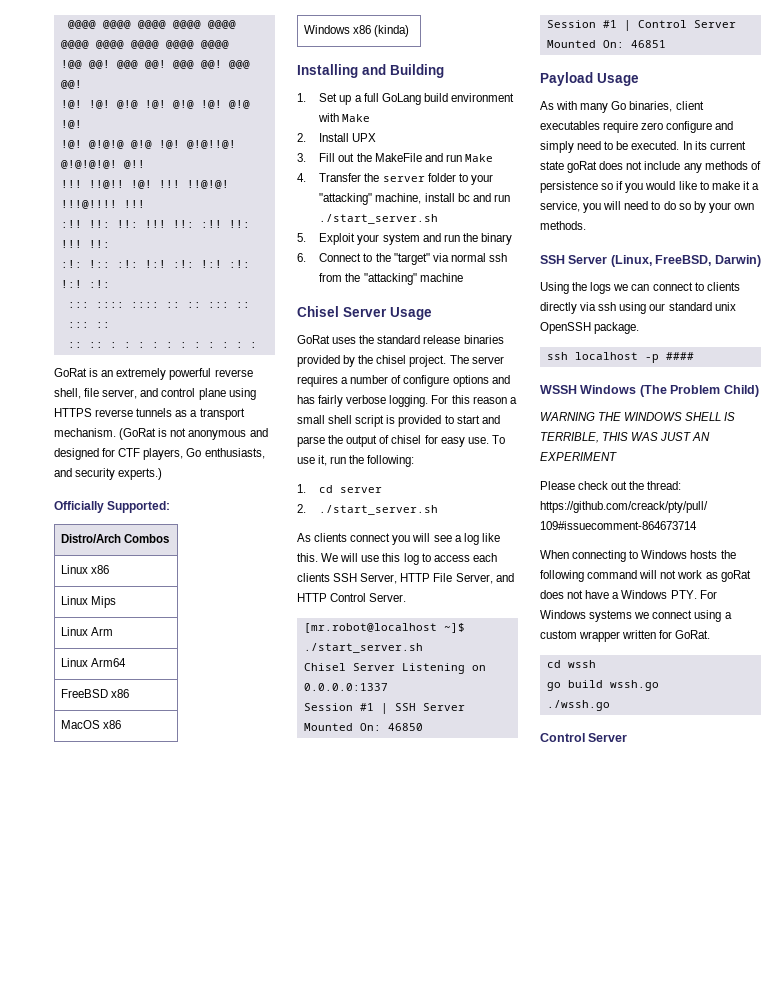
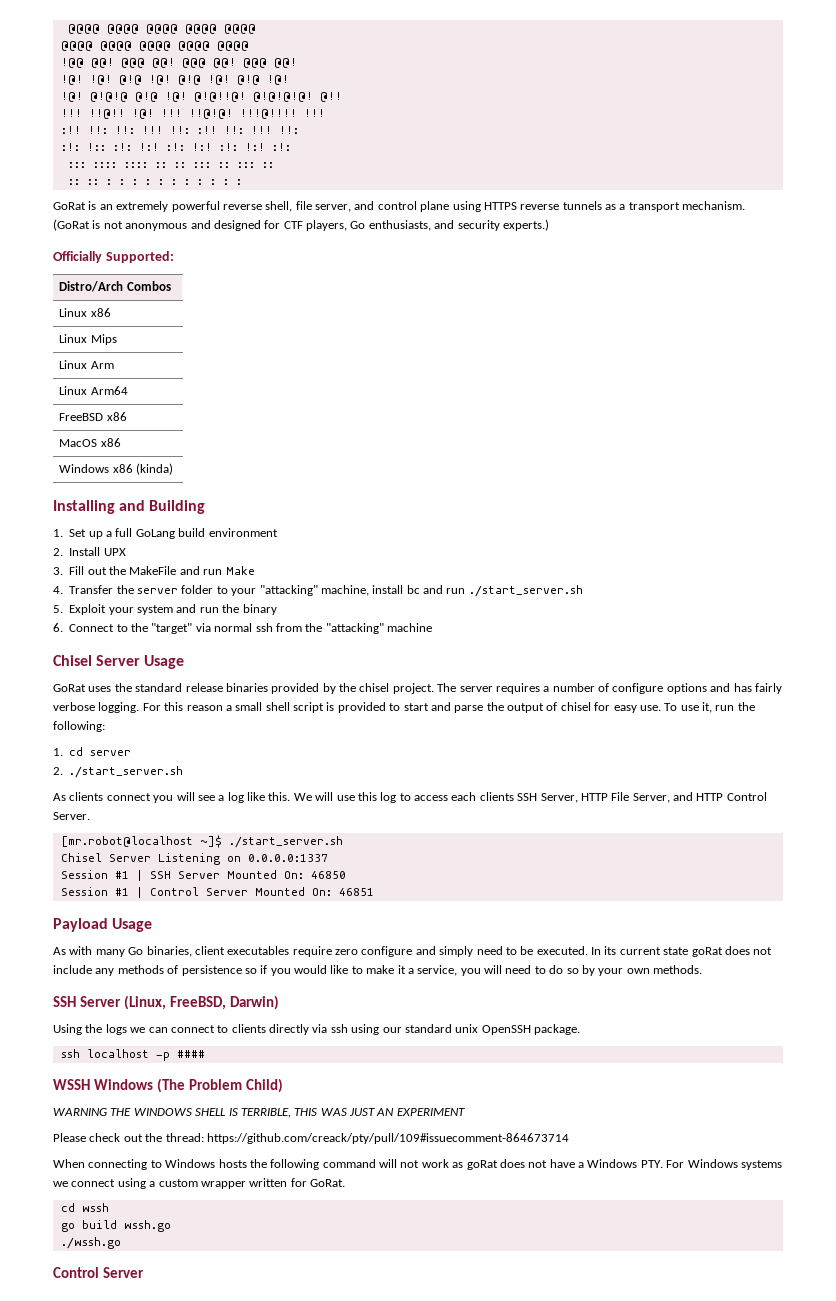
- 1. Set up a full GoLang build environment with Make
+ 1. Set up a full GoLang build environment

